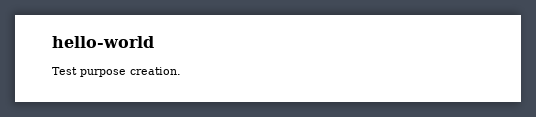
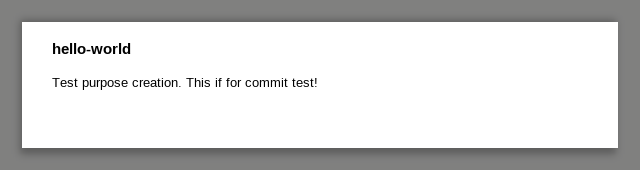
+ This if for commit test!

